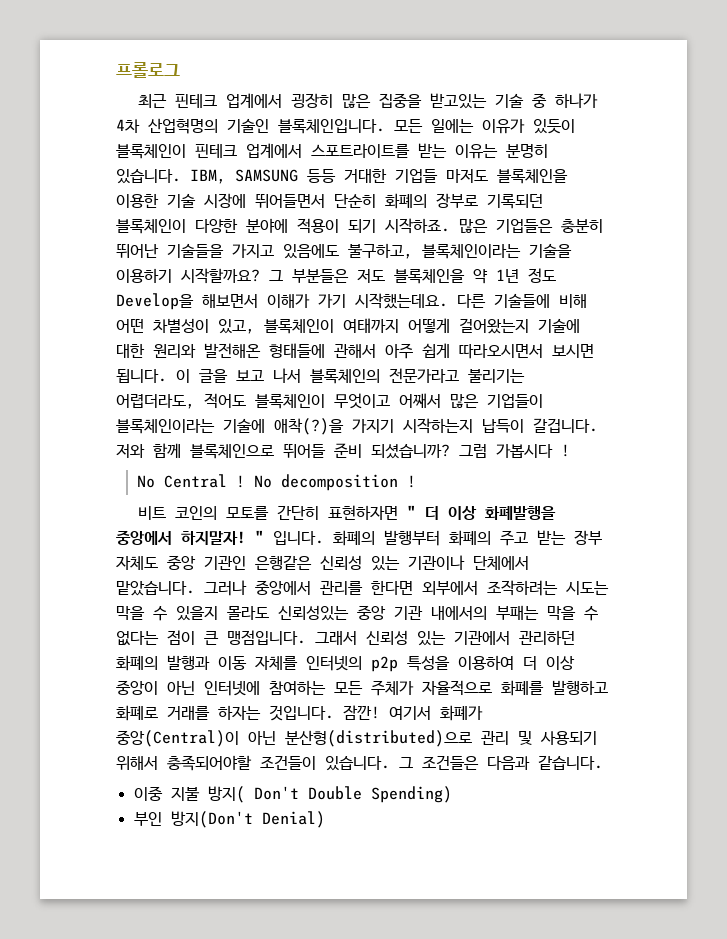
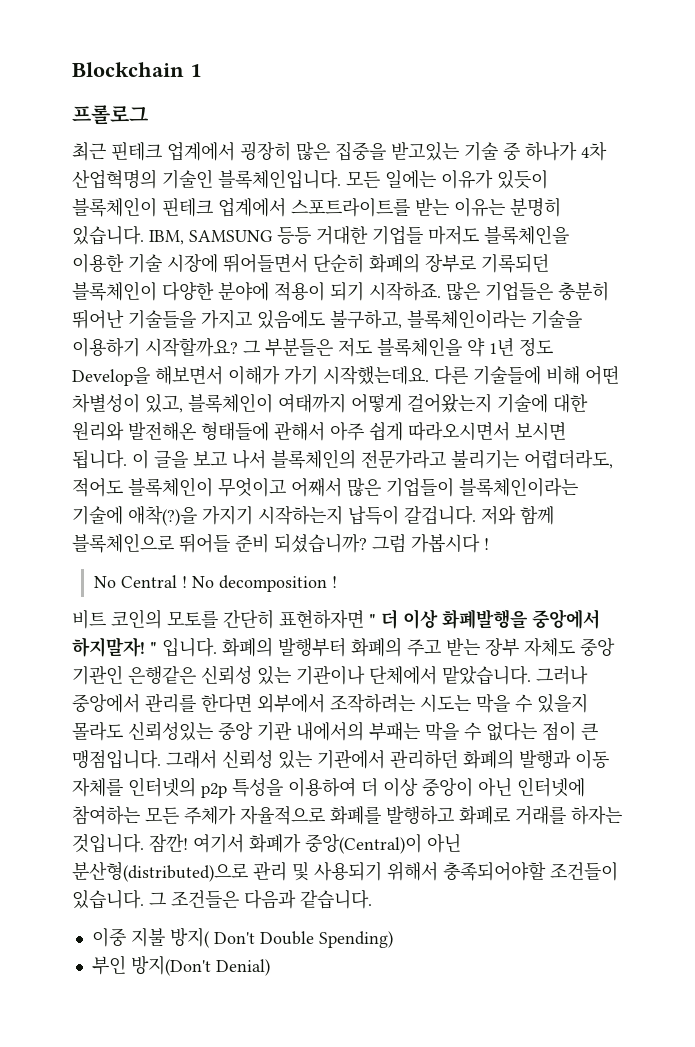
+ Blockchain 1

